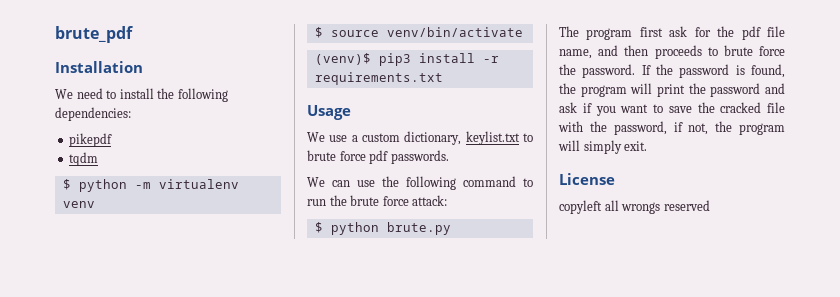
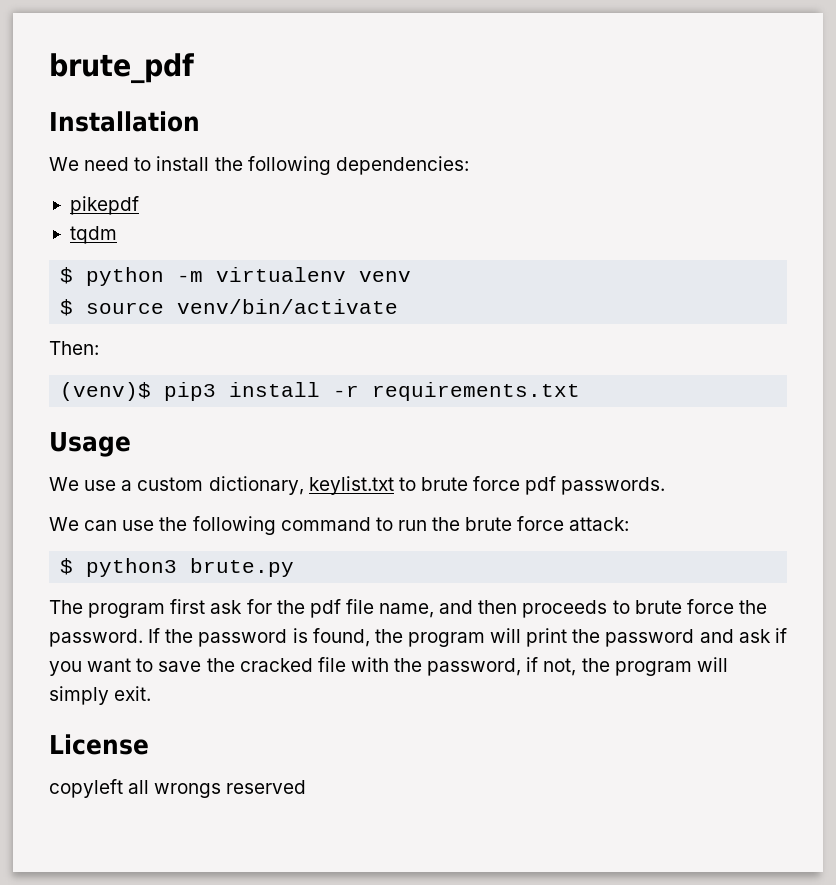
+ Then:
- $ python brute.py
+ $ python3 brute.py

